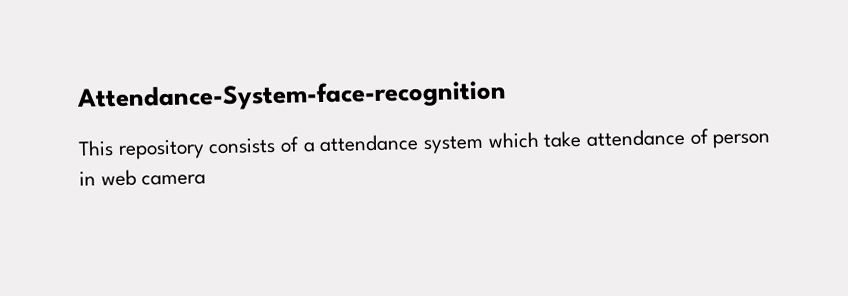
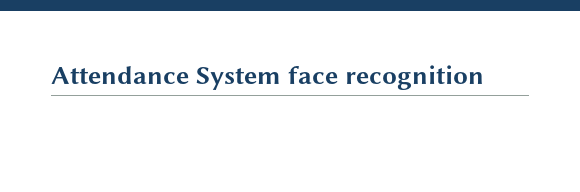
- Attendance-System-face-recognition
- This repository consists of a attendance system which take attendance of person in web camera
+ Attendance System face recognition

